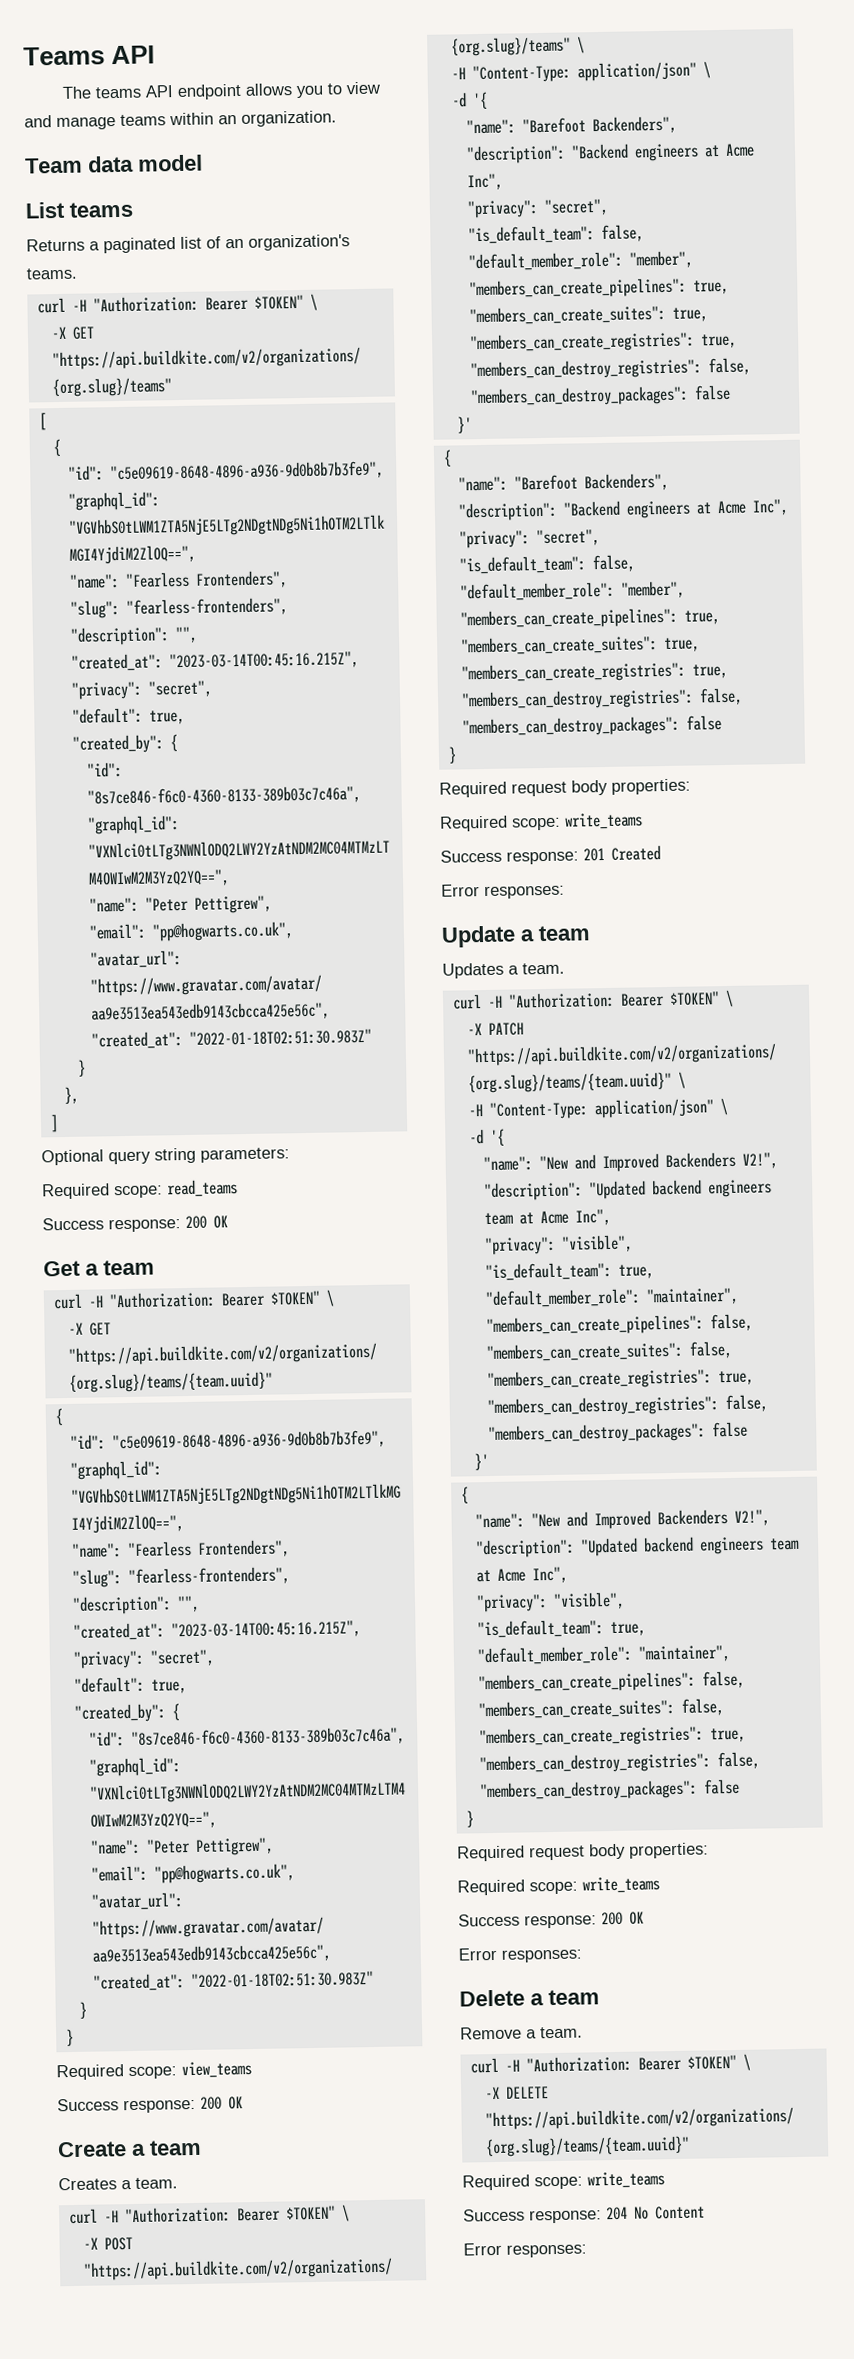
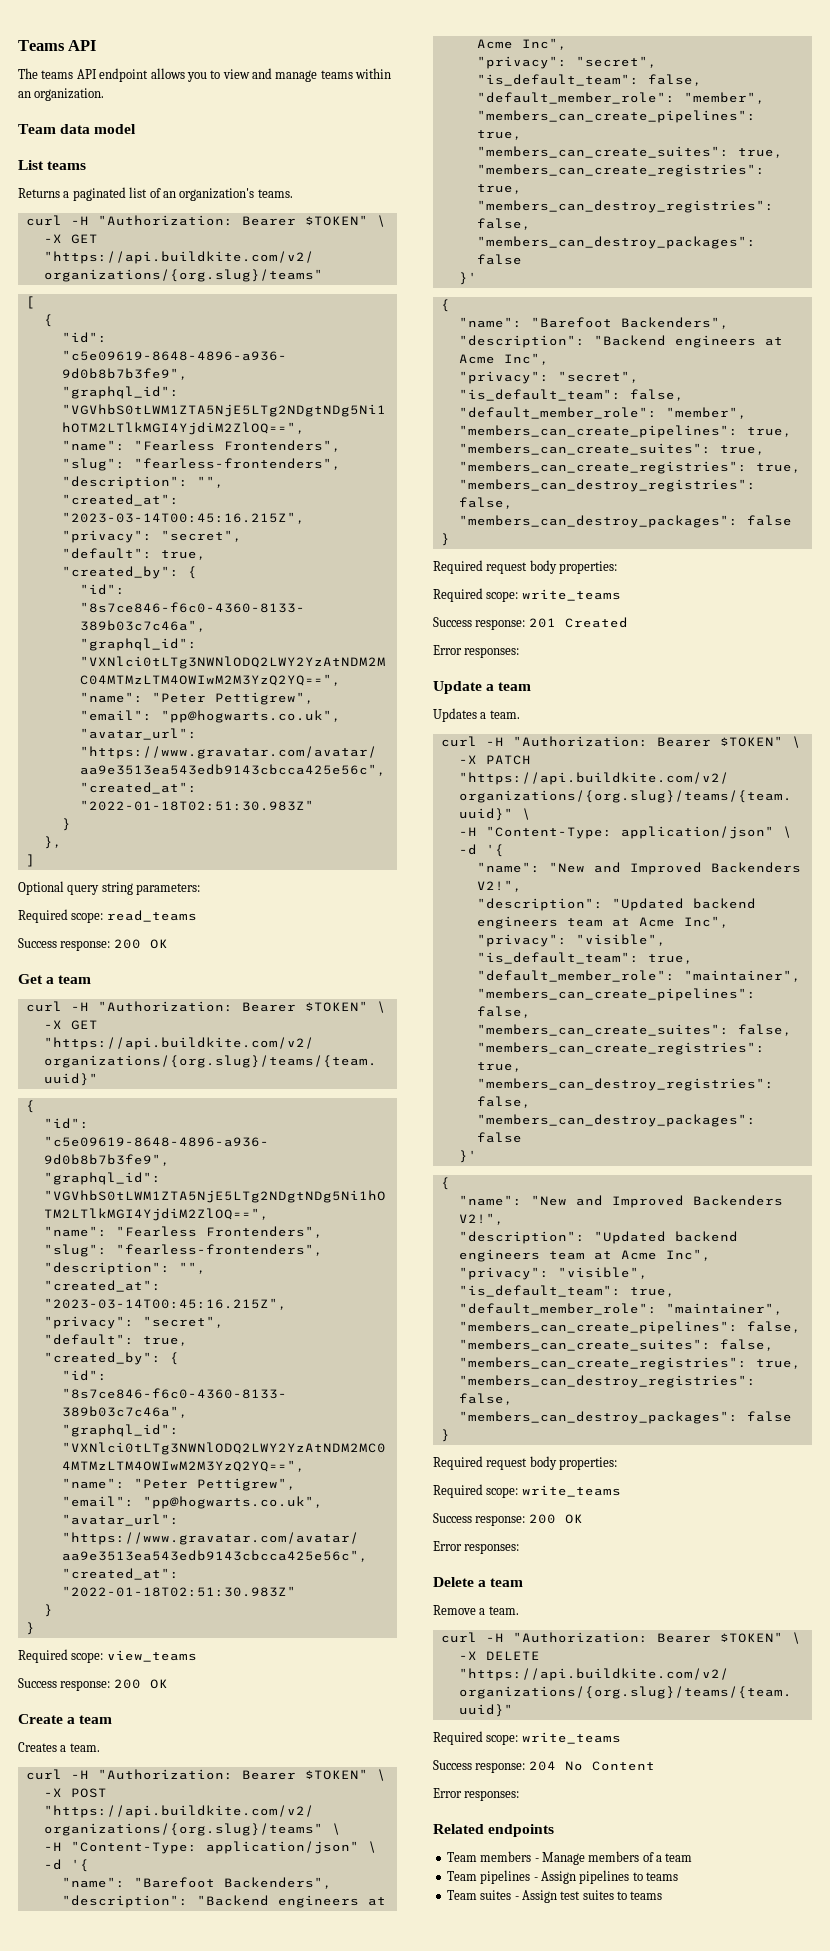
+ Related endpoints
+ Team members - Manage members of a team
+ Team pipelines - Assign pipelines to teams
+ Team suites - Assign test suites to teams

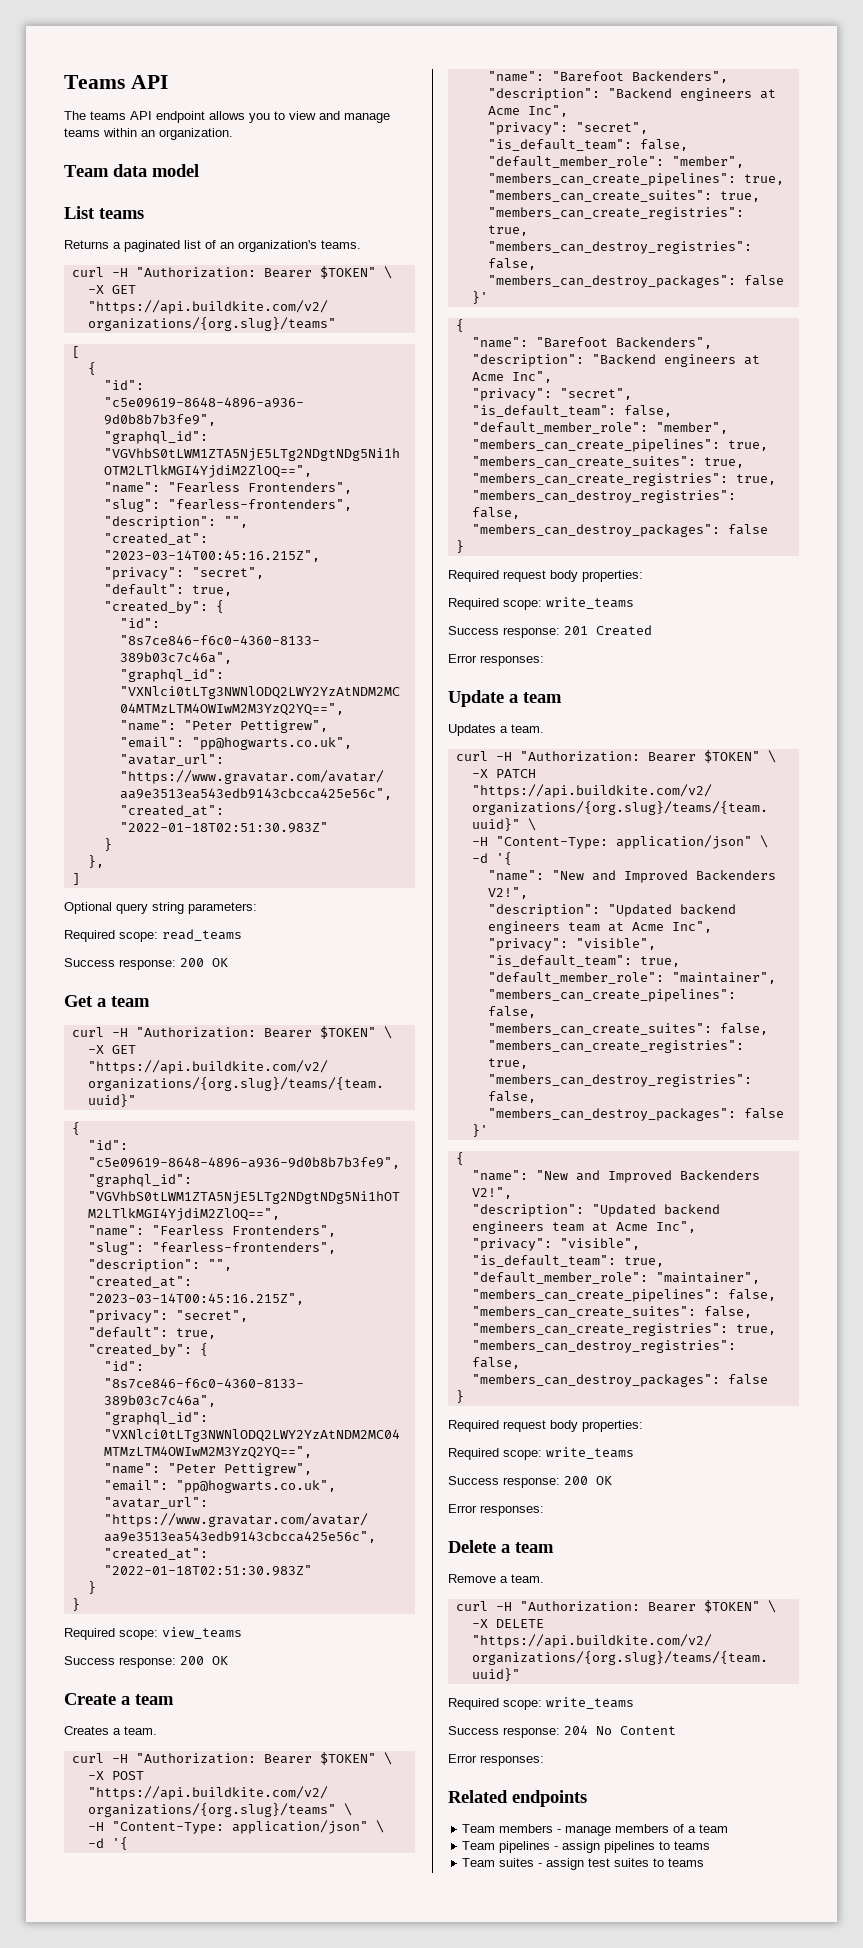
- Team members - Manage members of a team
+ Team members - manage members of a team
- Team pipelines - Assign pipelines to teams
+ Team pipelines - assign pipelines to teams
- Team suites - Assign test suites to teams
+ Team suites - assign test suites to teams

